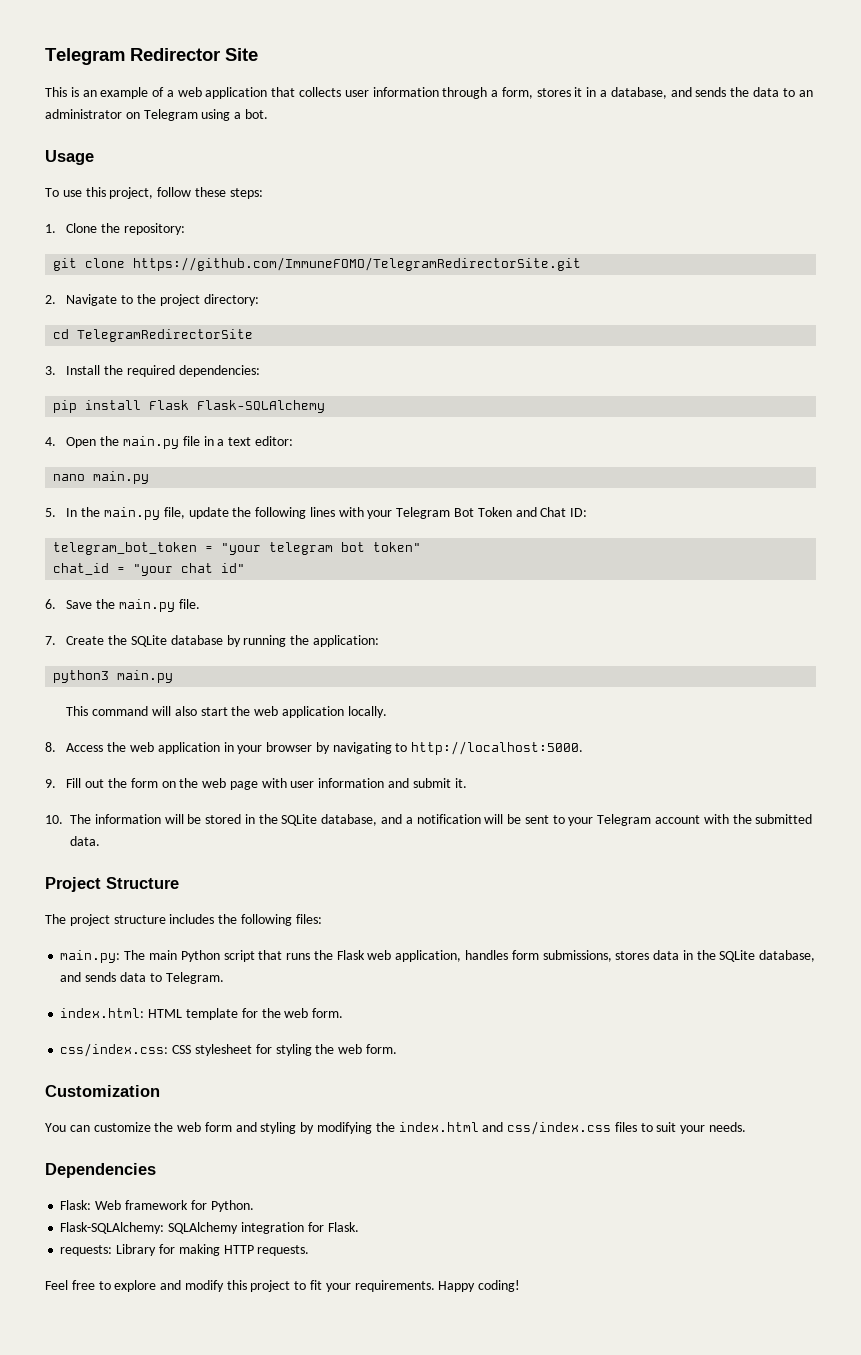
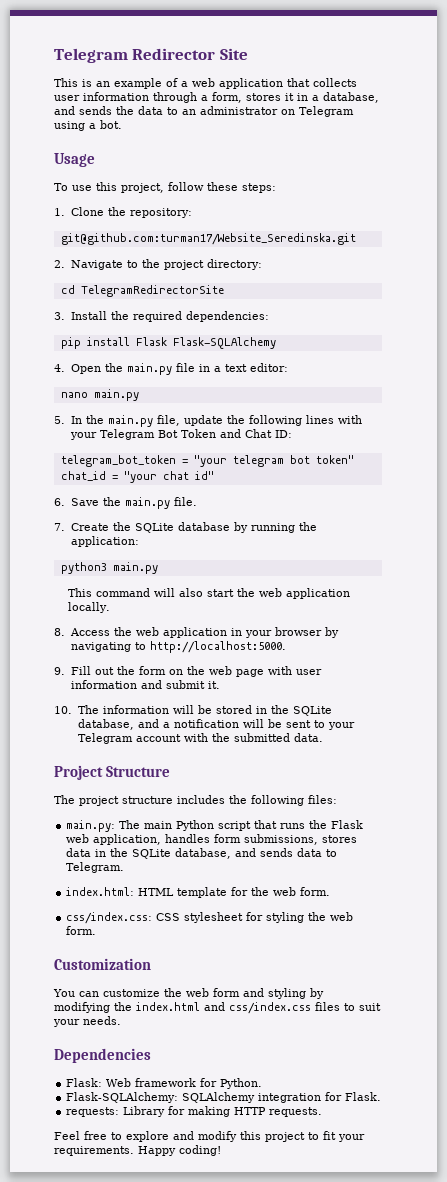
- git clone https://github.com/ImmuneFOMO/TelegramRedirectorSite.git
+ git@github.com:turman17/Website_Seredinska.git

